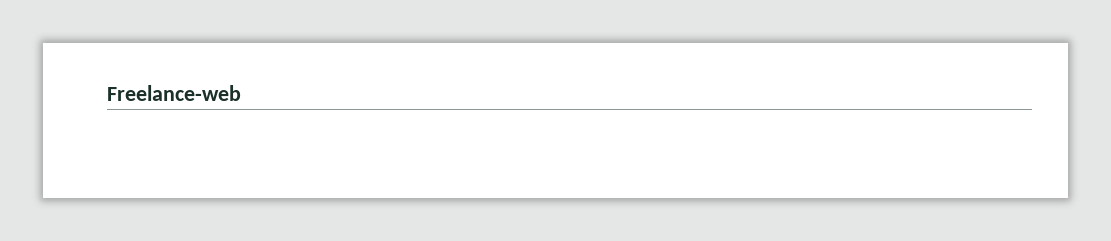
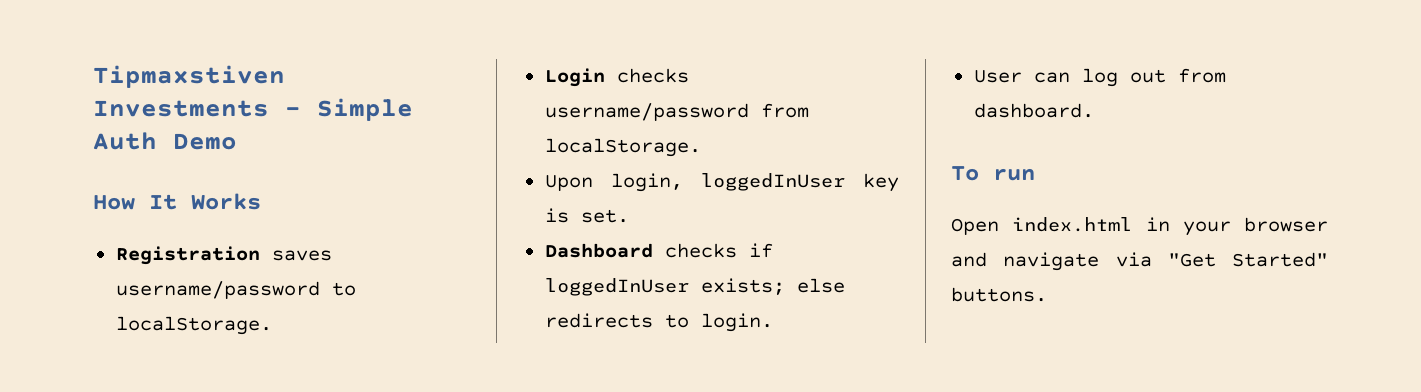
- Freelance-web
+ Tipmaxstiven Investments - Simple Auth Demo
+ How It Works
+ Registration saves username/password to localStorage.
+ Login checks username/password from localStorage.
+ Upon login, loggedInUser key is set.
+ Dashboard checks if loggedInUser exists; else redirects to login.
+ User can log out from dashboard.
+ To run
+ Open index.html in your browser and navigate via "Get Started" buttons.

